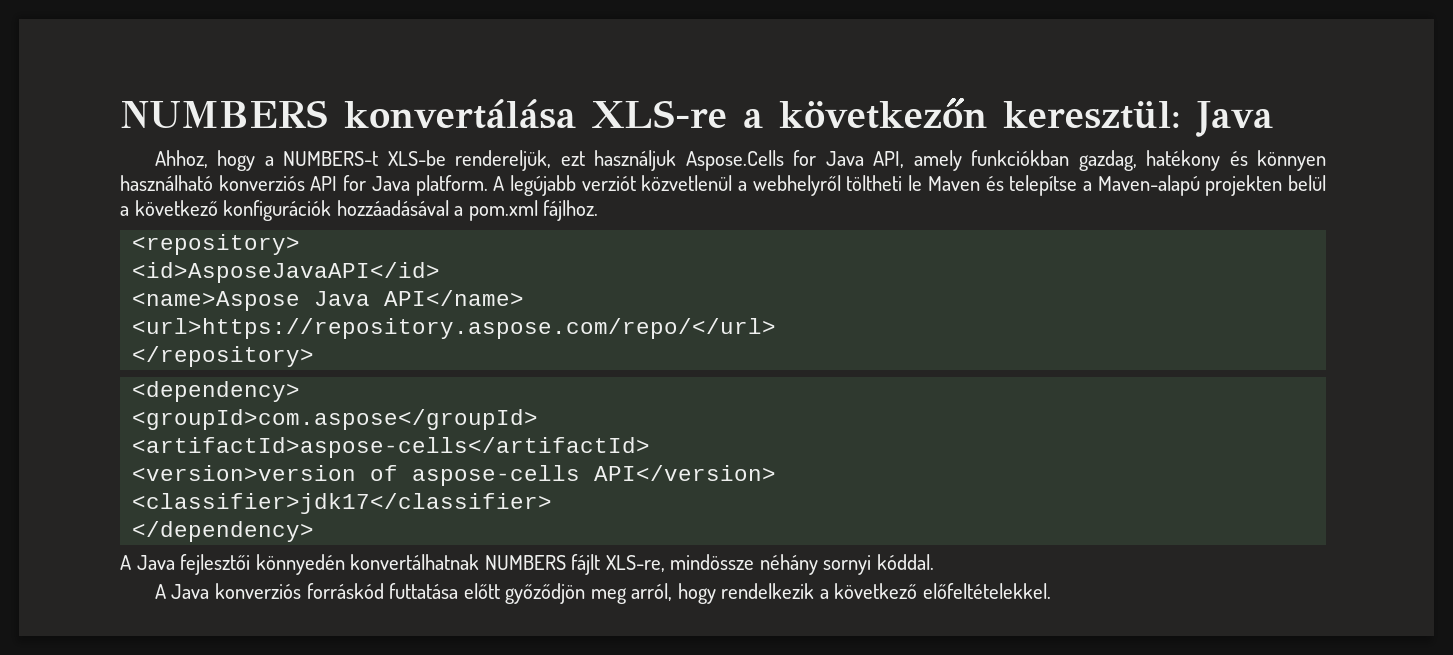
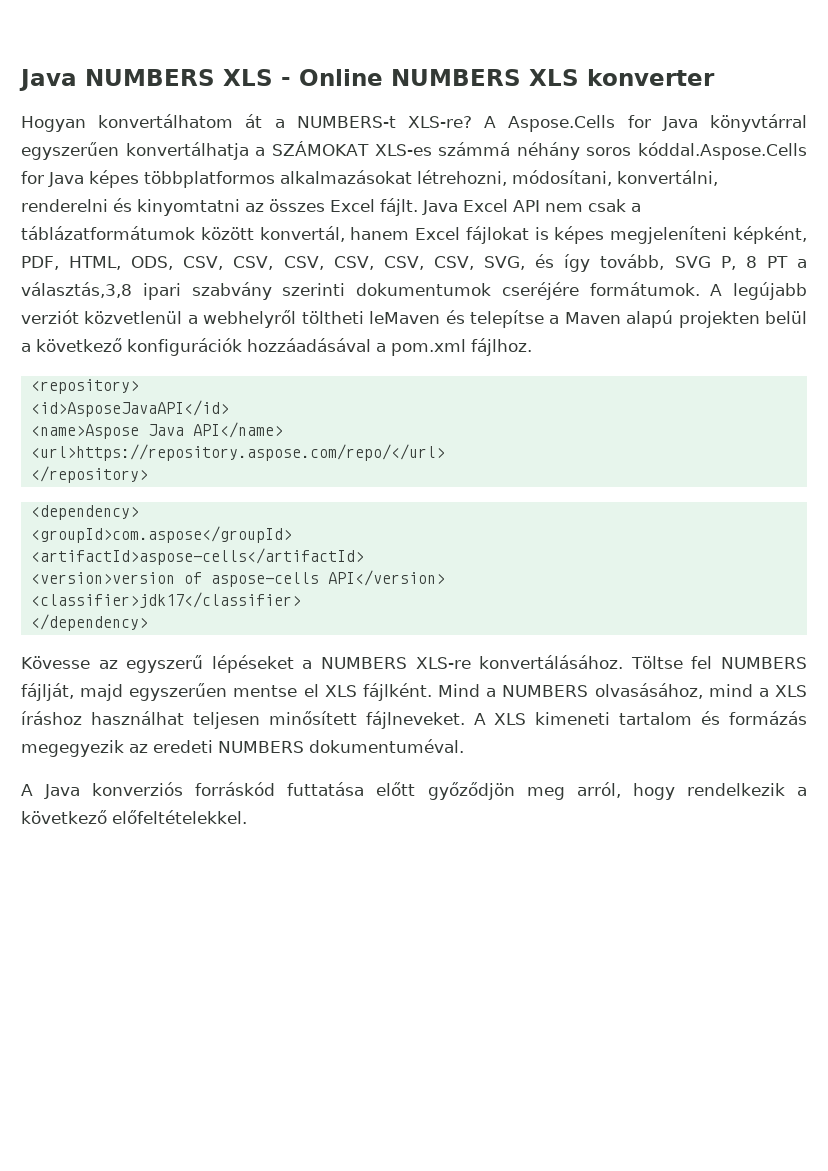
- NUMBERS konvertálása XLS-re a következőn keresztül: Java
- Ahhoz, hogy a NUMBERS-t XLS-be rendereljük, ezt használjuk Aspose.Cells for Java API, amely funkciókban gazdag, hatékony és könnyen használható konverziós API for Java platform.
+ Java NUMBERS XLS - Online NUMBERS XLS konverter
+ Hogyan konvertálhatom át a NUMBERS-t XLS-re? A Aspose.Cells for Java könyvtárral egyszerűen konvertálhatja a SZÁMOKAT XLS-es számmá néhány soros kóddal.Aspose.Cells for Java képes többplatformos alkalmazásokat létrehozni, módosítani, konvertálni, renderelni és kinyomtatni az összes Excel fájlt. Java Excel API nem csak a táblázatformátumok között konvertál, hanem Excel fájlokat is képes megjeleníteni képként, PDF, HTML, ODS, CSV, CSV, CSV, CSV, CSV, CSV, SVG, és így tovább, SVG P, 8 PT a választás,3,8 ipari szabvány szerinti dokumentumok cseréjére formátumok.
- A legújabb verziót közvetlenül a webhelyről töltheti le Maven és telepítse a Maven-alapú projekten belül a következő konfigurációk hozzáadásával a pom.xml fájlhoz.
+ A legújabb verziót közvetlenül a webhelyről töltheti leMaven és telepítse a Maven alapú projekten belül a következő konfigurációk hozzáadásával a pom.xml fájlhoz.
- A Java fejlesztői könnyedén konvertálhatnak NUMBERS fájlt XLS-re, mindössze néhány sornyi kóddal.
+ Kövesse az egyszerű lépéseket a NUMBERS XLS-re konvertálásához. Töltse fel NUMBERS fájlját, majd egyszerűen mentse el XLS fájlként. Mind a NUMBERS olvasásához, mind a XLS íráshoz használhat teljesen minősített fájlneveket. A XLS kimeneti tartalom és formázás megegyezik az eredeti NUMBERS dokumentuméval.

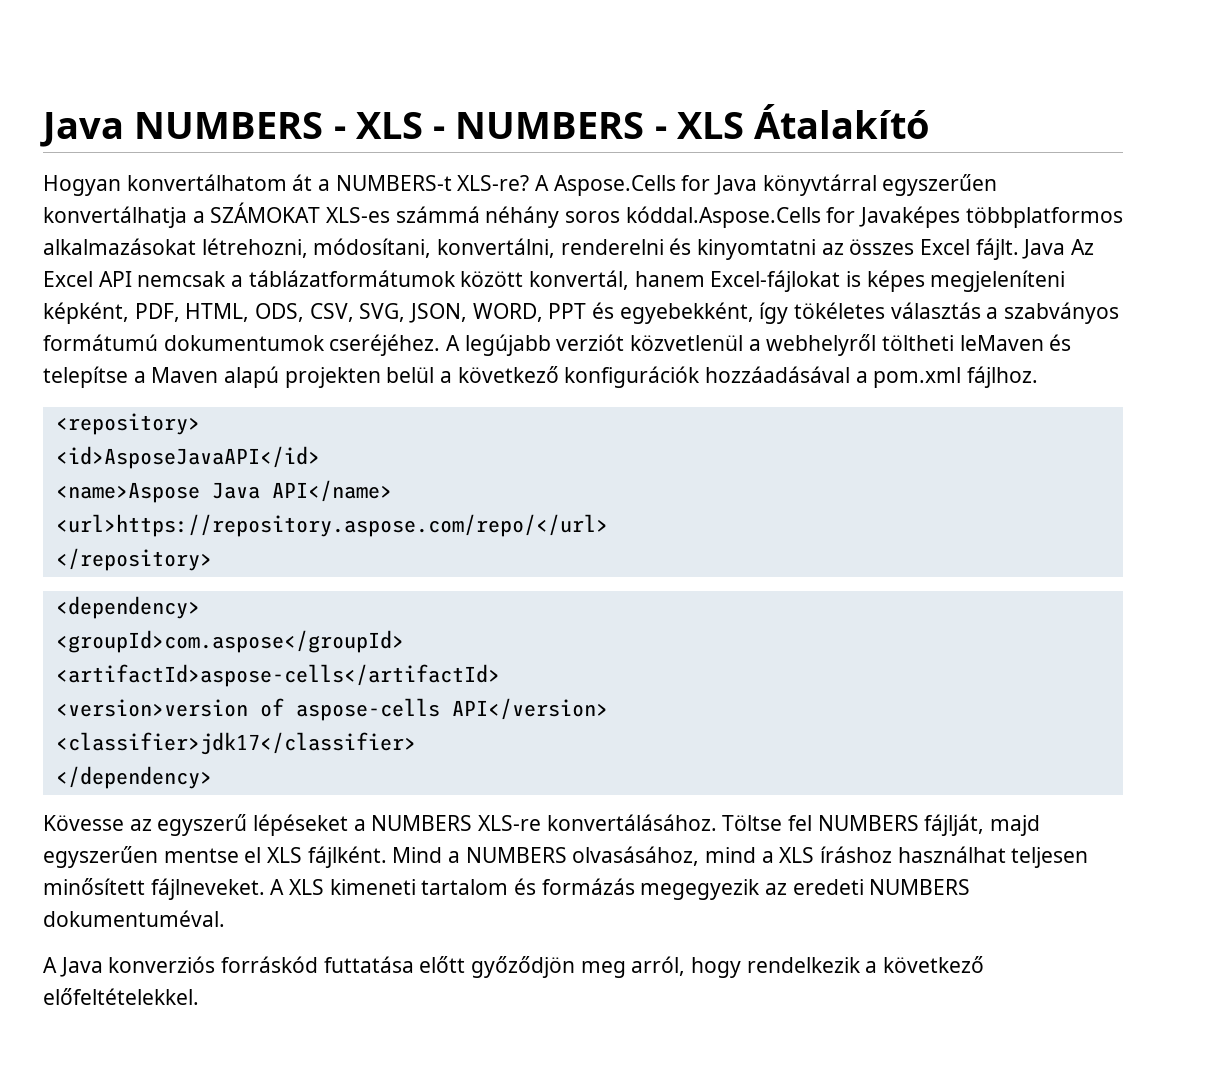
- Java NUMBERS XLS - Online NUMBERS XLS konverter
+ Java NUMBERS - XLS - NUMBERS - XLS Átalakító
- A Aspose.Cells for Java könyvtárral egyszerűen konvertálhatja a SZÁMOKAT XLS-es számmá néhány soros kóddal.Aspose.Cells for Java képes többplatformos alkalmazásokat létrehozni, módosítani, konvertálni, renderelni és kinyomtatni az összes Excel fájlt.
+ A Aspose.Cells for Java könyvtárral egyszerűen konvertálhatja a SZÁMOKAT XLS-es számmá néhány soros kóddal.Aspose.Cells for Javaképes többplatformos alkalmazásokat létrehozni, módosítani, konvertálni, renderelni és kinyomtatni az összes Excel fájlt.
- Java Excel API nem csak a táblázatformátumok között konvertál, hanem Excel fájlokat is képes megjeleníteni képként, PDF, HTML, ODS, CSV, CSV, CSV, CSV, CSV, CSV, SVG, és így tovább, SVG P, 8 PT a választás,3,8 ipari szabvány szerinti dokumentumok cseréjére formátumok.
+ Java Az Excel API nemcsak a táblázatformátumok között konvertál, hanem Excel-fájlokat is képes megjeleníteni képként, PDF, HTML, ODS, CSV, SVG, JSON, WORD, PPT és egyebekként, így tökéletes választás a szabványos formátumú dokumentumok cseréjéhez.

